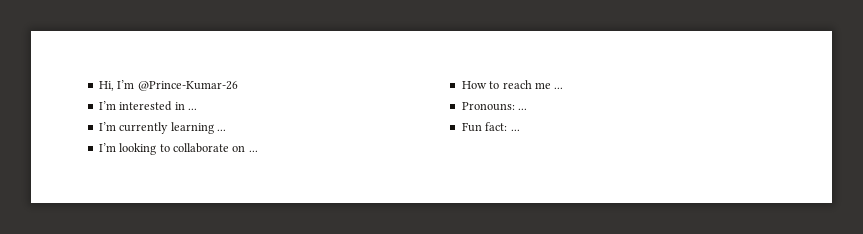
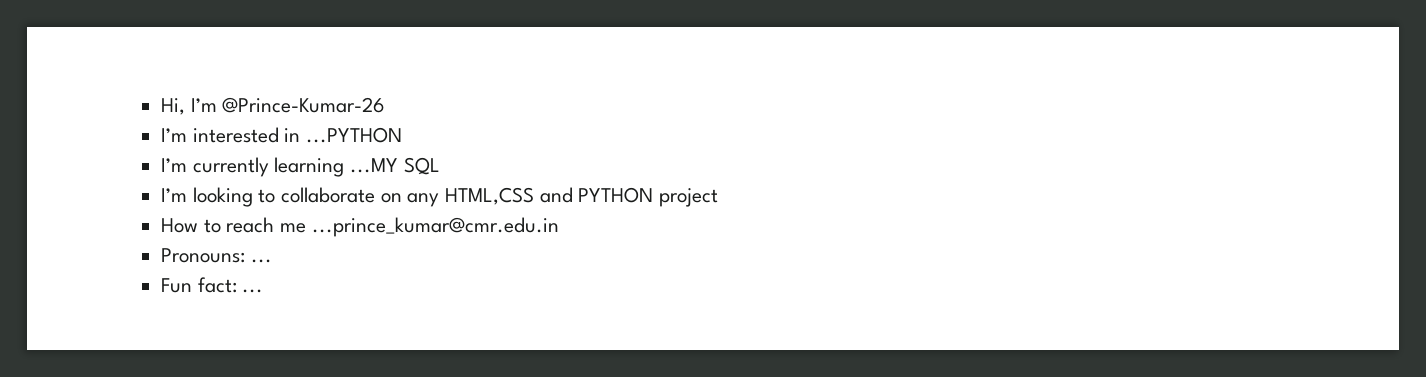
- I’m interested in ...
+ I’m interested in ...PYTHON
- I’m currently learning ...
+ I’m currently learning ...MY SQL
- I’m looking to collaborate on ...
+ I’m looking to collaborate on any HTML,CSS and PYTHON project
- How to reach me ...
+ How to reach me ...prince_kumar@cmr.edu.in

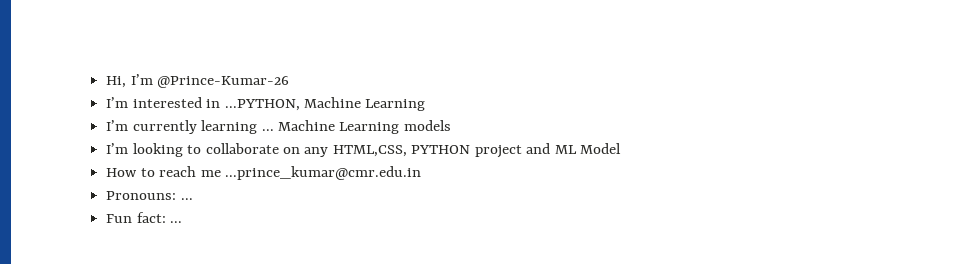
- I’m interested in ...PYTHON
+ I’m interested in ...PYTHON, Machine Learning
- I’m currently learning ...MY SQL
+ I’m currently learning ... Machine Learning models
- I’m looking to collaborate on any HTML,CSS and PYTHON project
+ I’m looking to collaborate on any HTML,CSS, PYTHON project and ML Model

